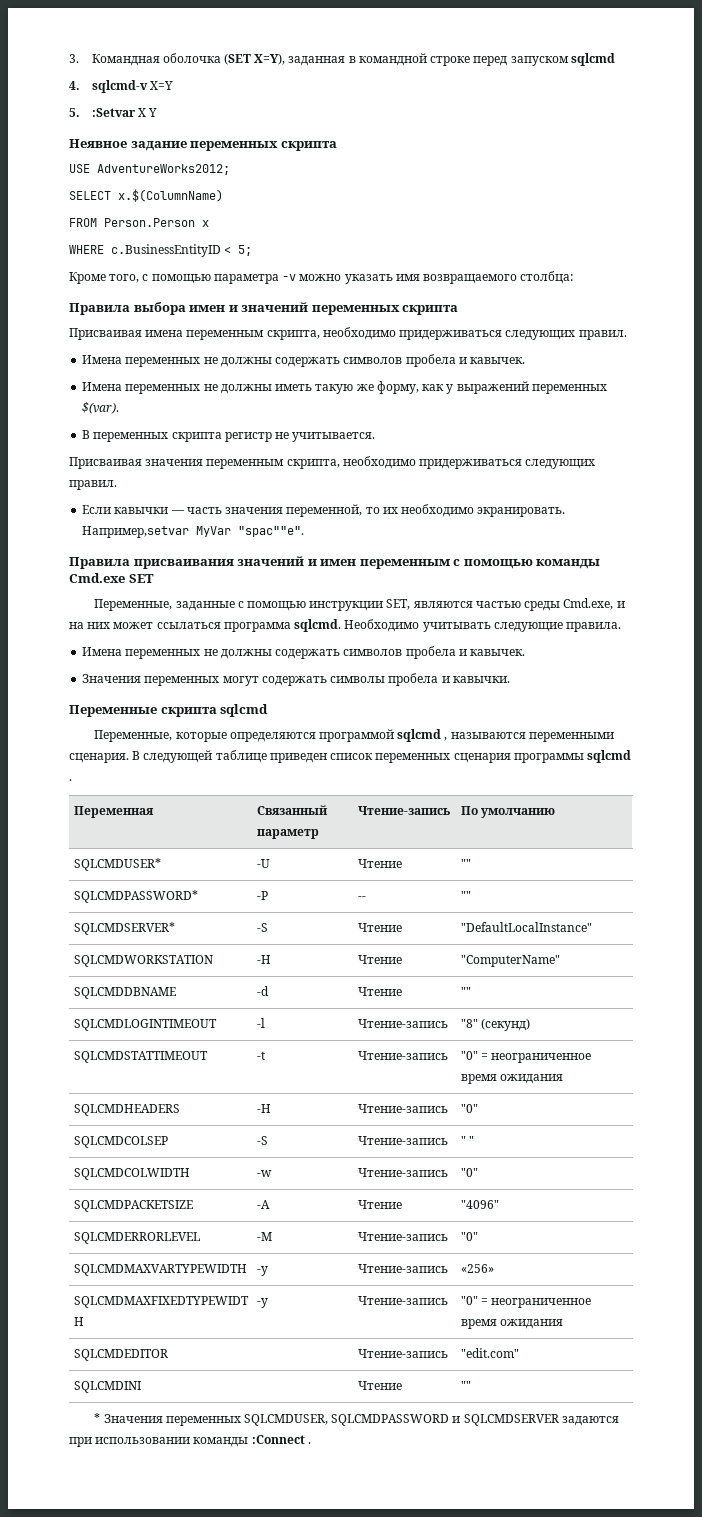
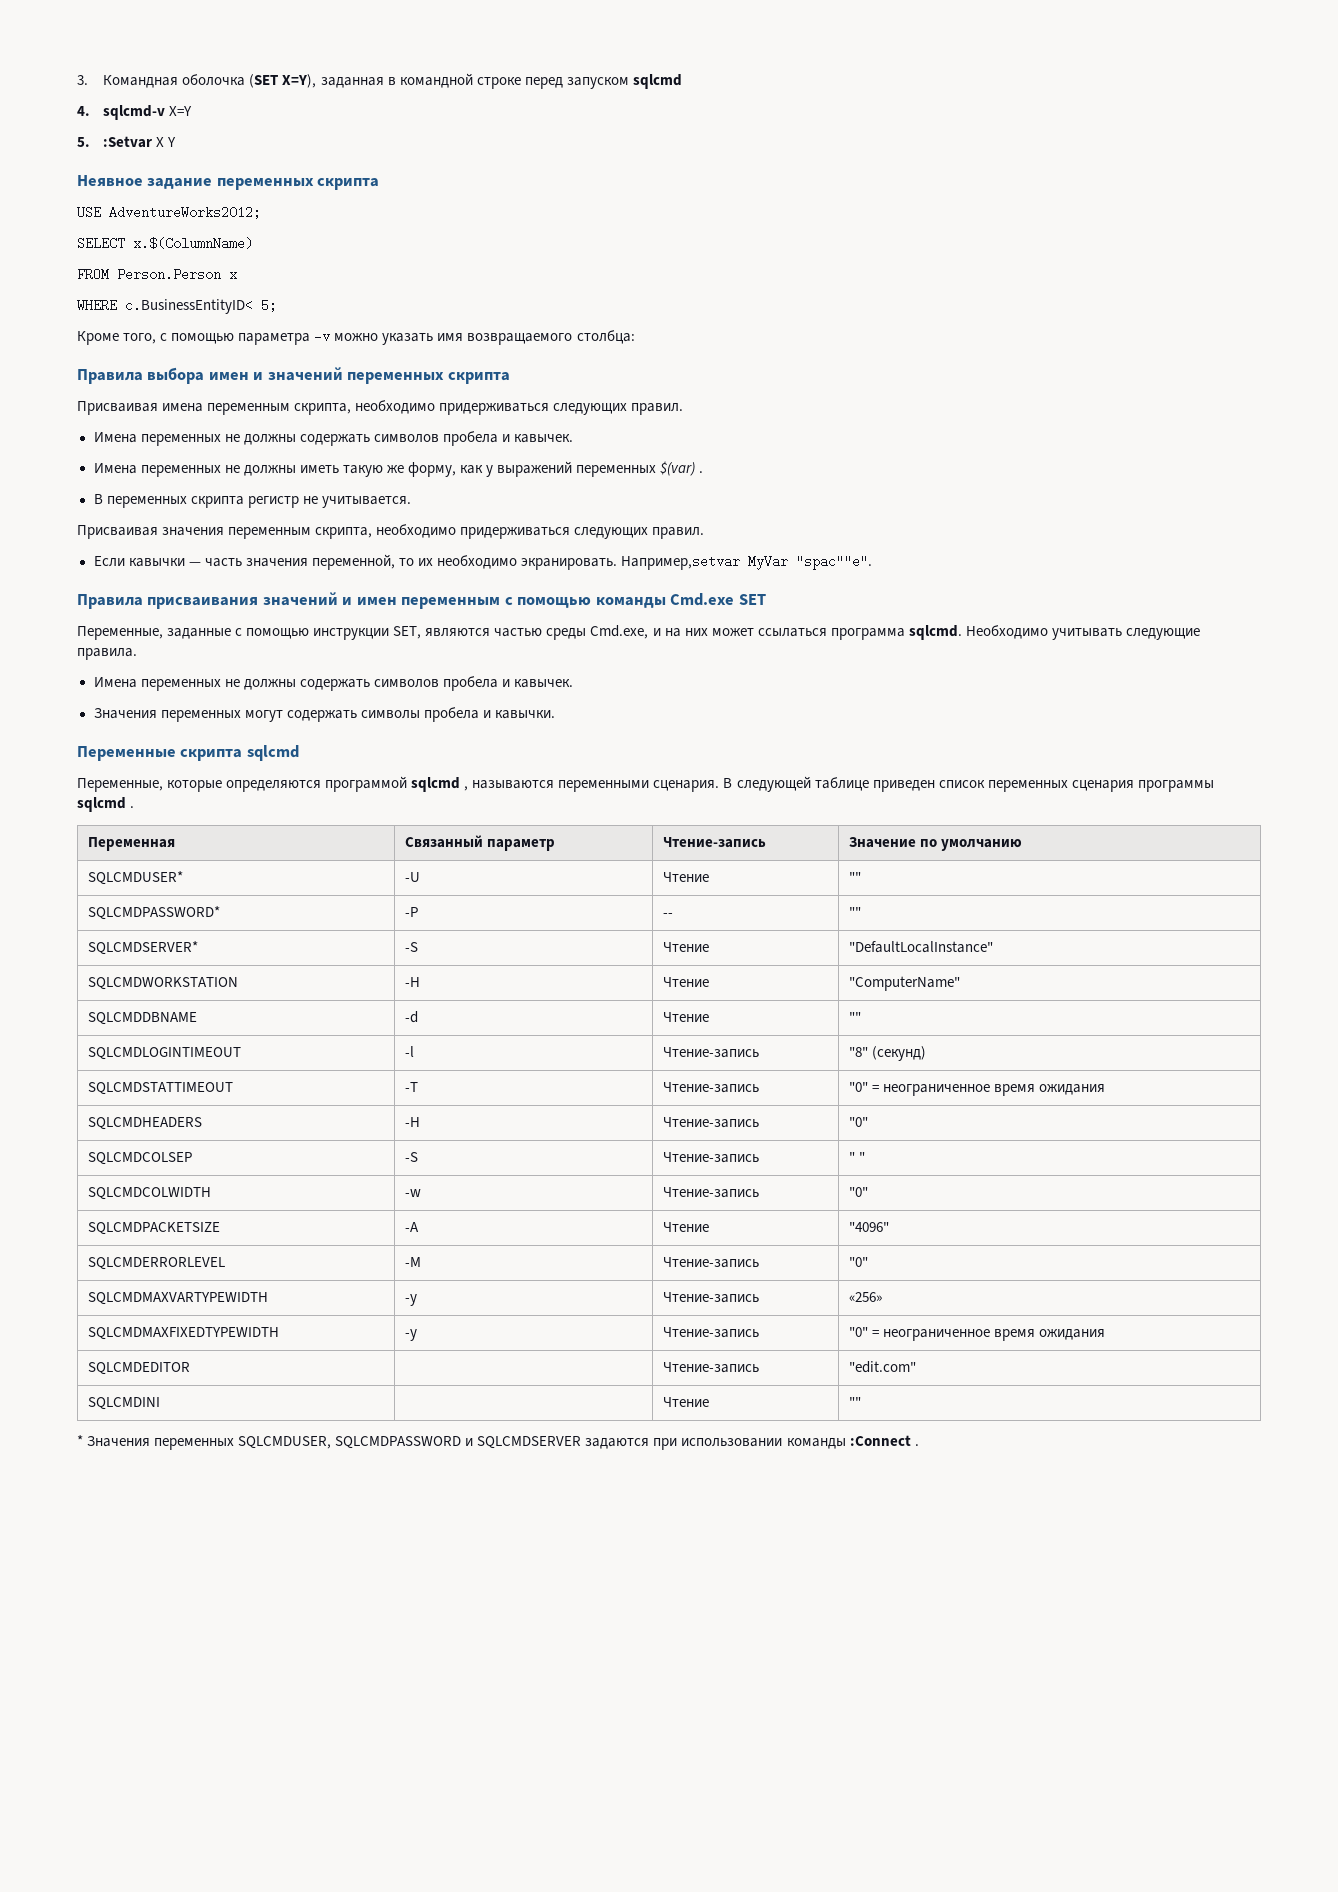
- WHERE c.BusinessEntityID < 5;
+ WHERE c.BusinessEntityID< 5;
- Имена переменных не должны иметь такую же форму, как у выражений переменных $(var).
+ Имена переменных не должны иметь такую же форму, как у выражений переменных $(var) .
- Переменная | Связанный параметр | Чтение-запись | По умолчанию
+ Переменная | Связанный параметр | Чтение-запись | Значение по умолчанию
- SQLCMDSTATTIMEOUT | -t | Чтение-запись | "0" = неограниченное время ожидания
+ SQLCMDSTATTIMEOUT | -T | Чтение-запись | "0" = неограниченное время ожидания

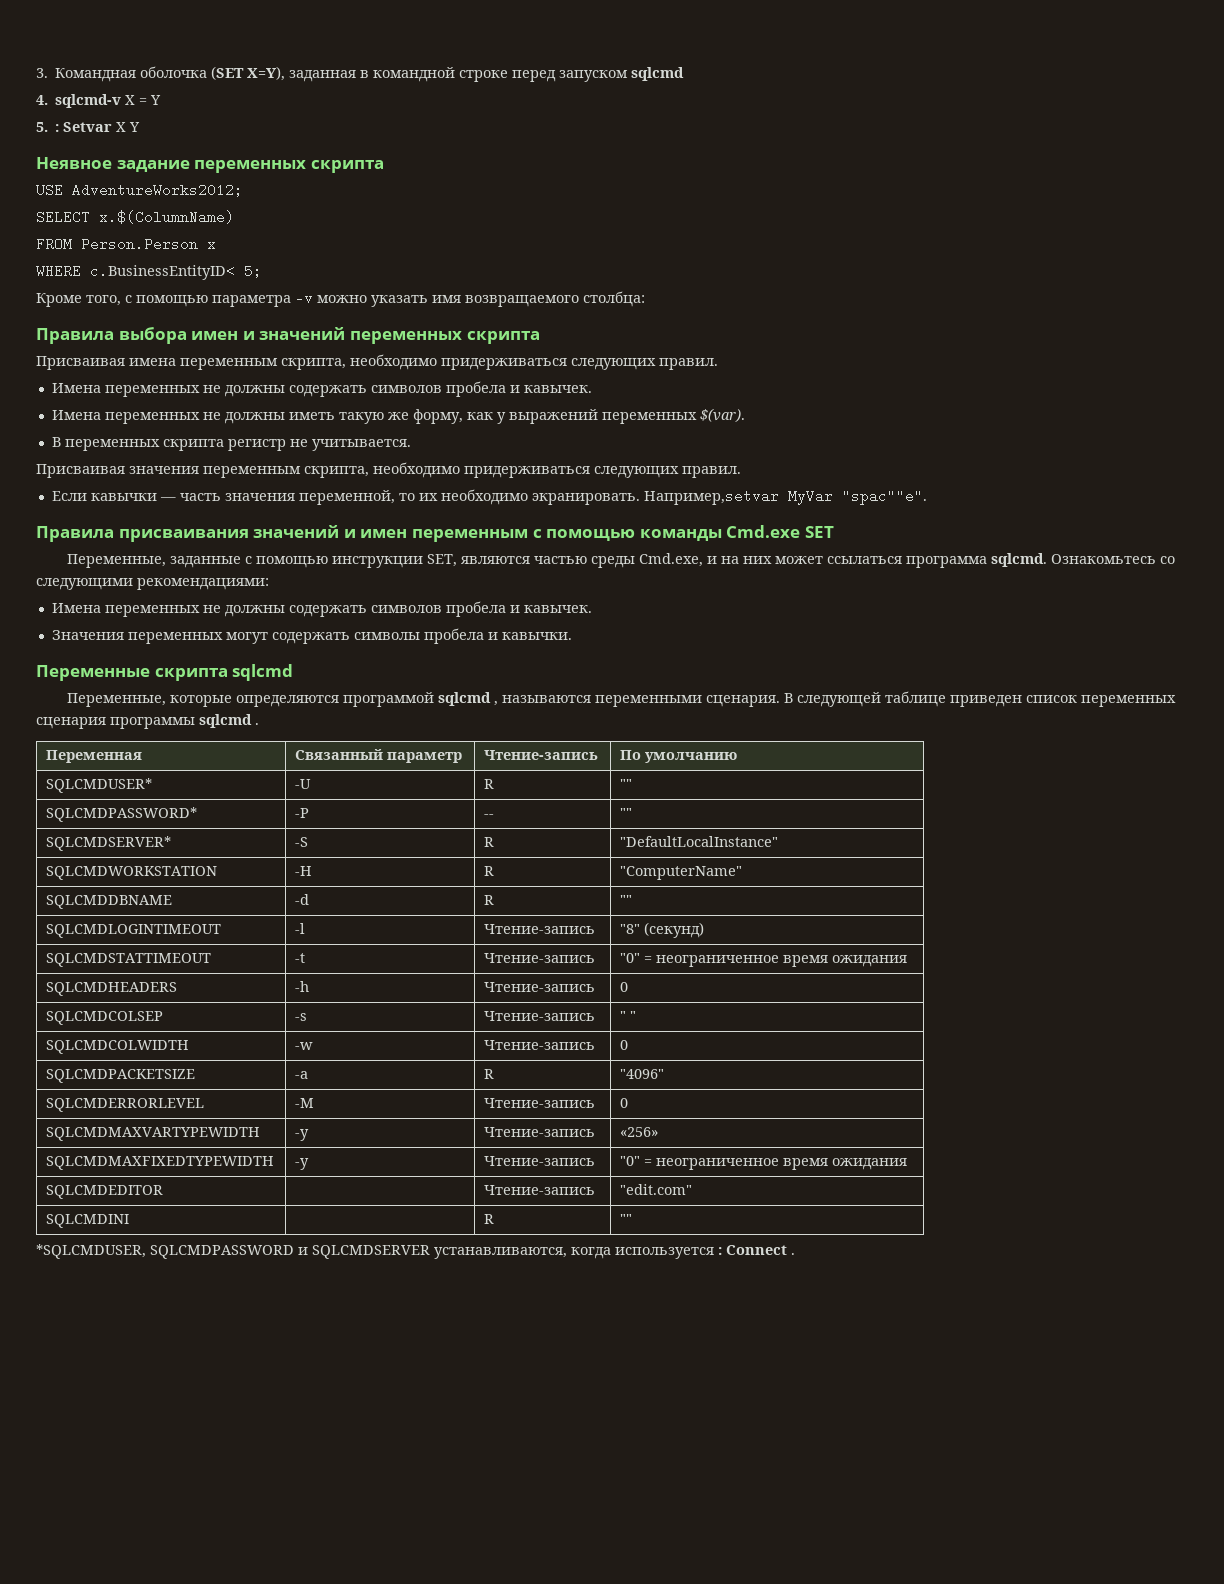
- 4. sqlcmd-v X=Y
+ 4. sqlcmd-v X = Y
- 5. :Setvar X Y
+ 5. : Setvar X Y
- Имена переменных не должны иметь такую же форму, как у выражений переменных $(var) .
+ Имена переменных не должны иметь такую же форму, как у выражений переменных $(var).
- Необходимо учитывать следующие правила.
+ Ознакомьтесь со следующими рекомендациями:
- Переменная | Связанный параметр | Чтение-запись | Значение по умолчанию
+ Переменная | Связанный параметр | Чтение-запись | По умолчанию
- SQLCMDUSER* | -U | Чтение | ""
+ SQLCMDUSER* | -U | R | ""
- SQLCMDSERVER* | -S | Чтение | "DefaultLocalInstance"
+ SQLCMDSERVER* | -S | R | "DefaultLocalInstance"
- SQLCMDWORKSTATION | -H | Чтение | "ComputerName"
+ SQLCMDWORKSTATION | -H | R | "ComputerName"
- SQLCMDDBNAME | -d | Чтение | ""
+ SQLCMDDBNAME | -d | R | ""
- SQLCMDSTATTIMEOUT | -T | Чтение-запись | "0" = неограниченное время ожидания
+ SQLCMDSTATTIMEOUT | -t | Чтение-запись | "0" = неограниченное время ожидания
- SQLCMDHEADERS | -H | Чтение-запись | "0"
+ SQLCMDHEADERS | -h | Чтение-запись | 0
- SQLCMDCOLSEP | -S | Чтение-запись | " "
+ SQLCMDCOLSEP | -s | Чтение-запись | " "
- SQLCMDCOLWIDTH | -w | Чтение-запись | "0"
+ SQLCMDCOLWIDTH | -w | Чтение-запись | 0
- SQLCMDPACKETSIZE | -A | Чтение | "4096"
+ SQLCMDPACKETSIZE | -a | R | "4096"
- SQLCMDERRORLEVEL | -M | Чтение-запись | "0"
+ SQLCMDERRORLEVEL | -M | Чтение-запись | 0
- SQLCMDINI | | Чтение | ""
- * Значения переменных SQLCMDUSER, SQLCMDPASSWORD и SQLCMDSERVER задаются при использовании команды :Connect .
+ SQLCMDINI | | R | ""
+ *SQLCMDUSER, SQLCMDPASSWORD и SQLCMDSERVER устанавливаются, когда используется : Connect .

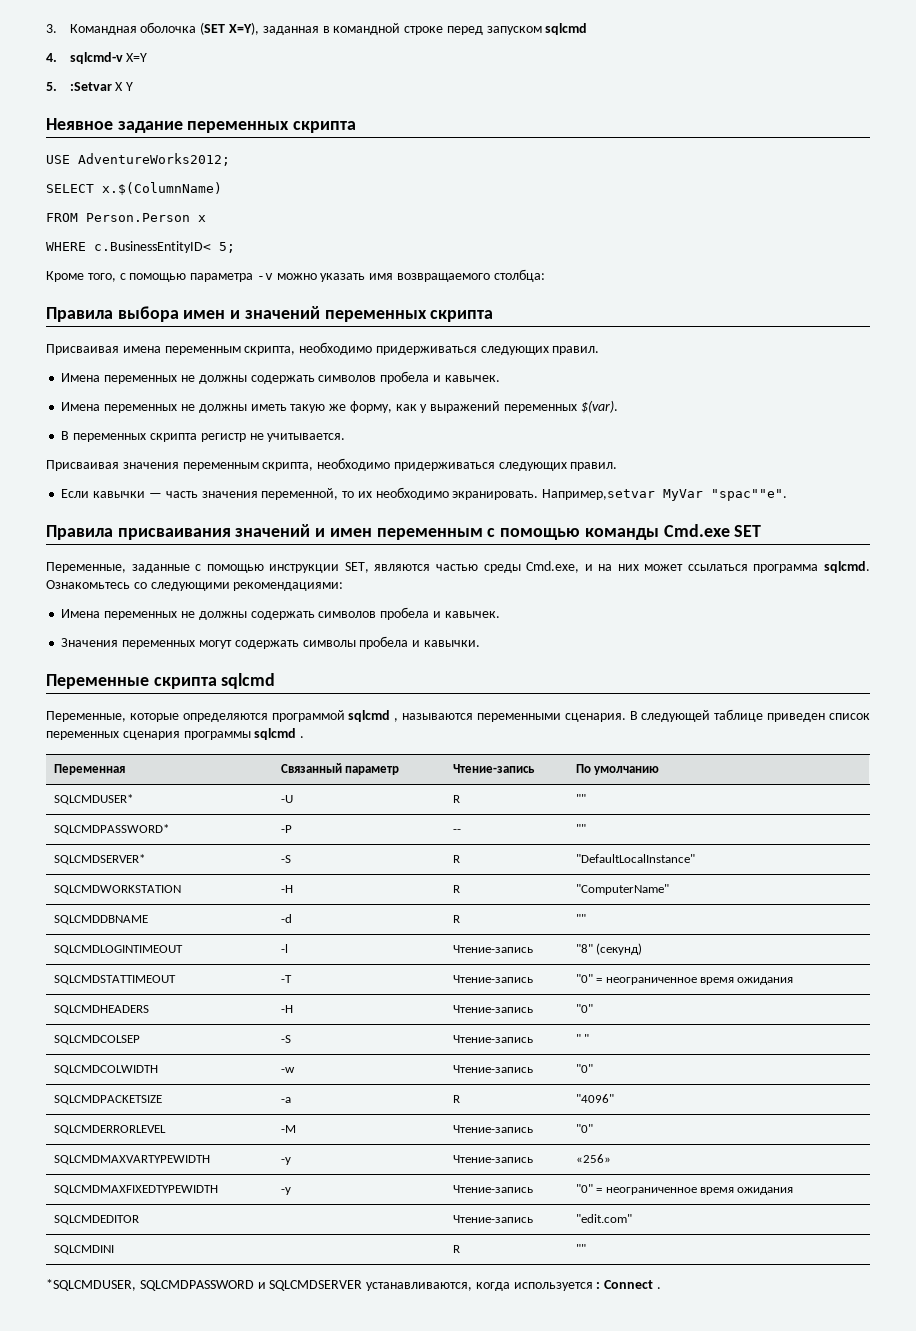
- 4. sqlcmd-v X = Y
+ 4. sqlcmd-v X=Y
- 5. : Setvar X Y
+ 5. :Setvar X Y
- SQLCMDSTATTIMEOUT | -t | Чтение-запись | "0" = неограниченное время ожидания
+ SQLCMDSTATTIMEOUT | -T | Чтение-запись | "0" = неограниченное время ожидания
- SQLCMDHEADERS | -h | Чтение-запись | 0
+ SQLCMDHEADERS | -H | Чтение-запись | "0"
- SQLCMDCOLSEP | -s | Чтение-запись | " "
+ SQLCMDCOLSEP | -S | Чтение-запись | " "
- SQLCMDCOLWIDTH | -w | Чтение-запись | 0
+ SQLCMDCOLWIDTH | -w | Чтение-запись | "0"
- SQLCMDERRORLEVEL | -M | Чтение-запись | 0
+ SQLCMDERRORLEVEL | -M | Чтение-запись | "0"

